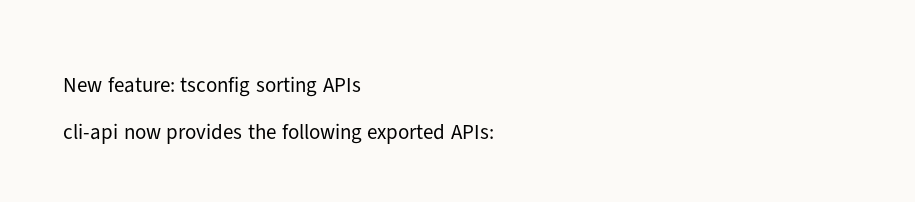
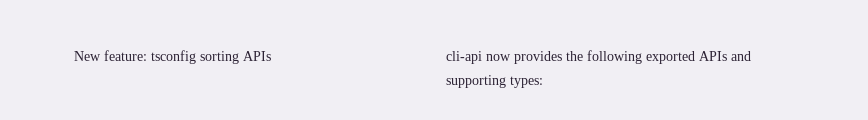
- cli-api now provides the following exported APIs:
+ cli-api now provides the following exported APIs and supporting types:

